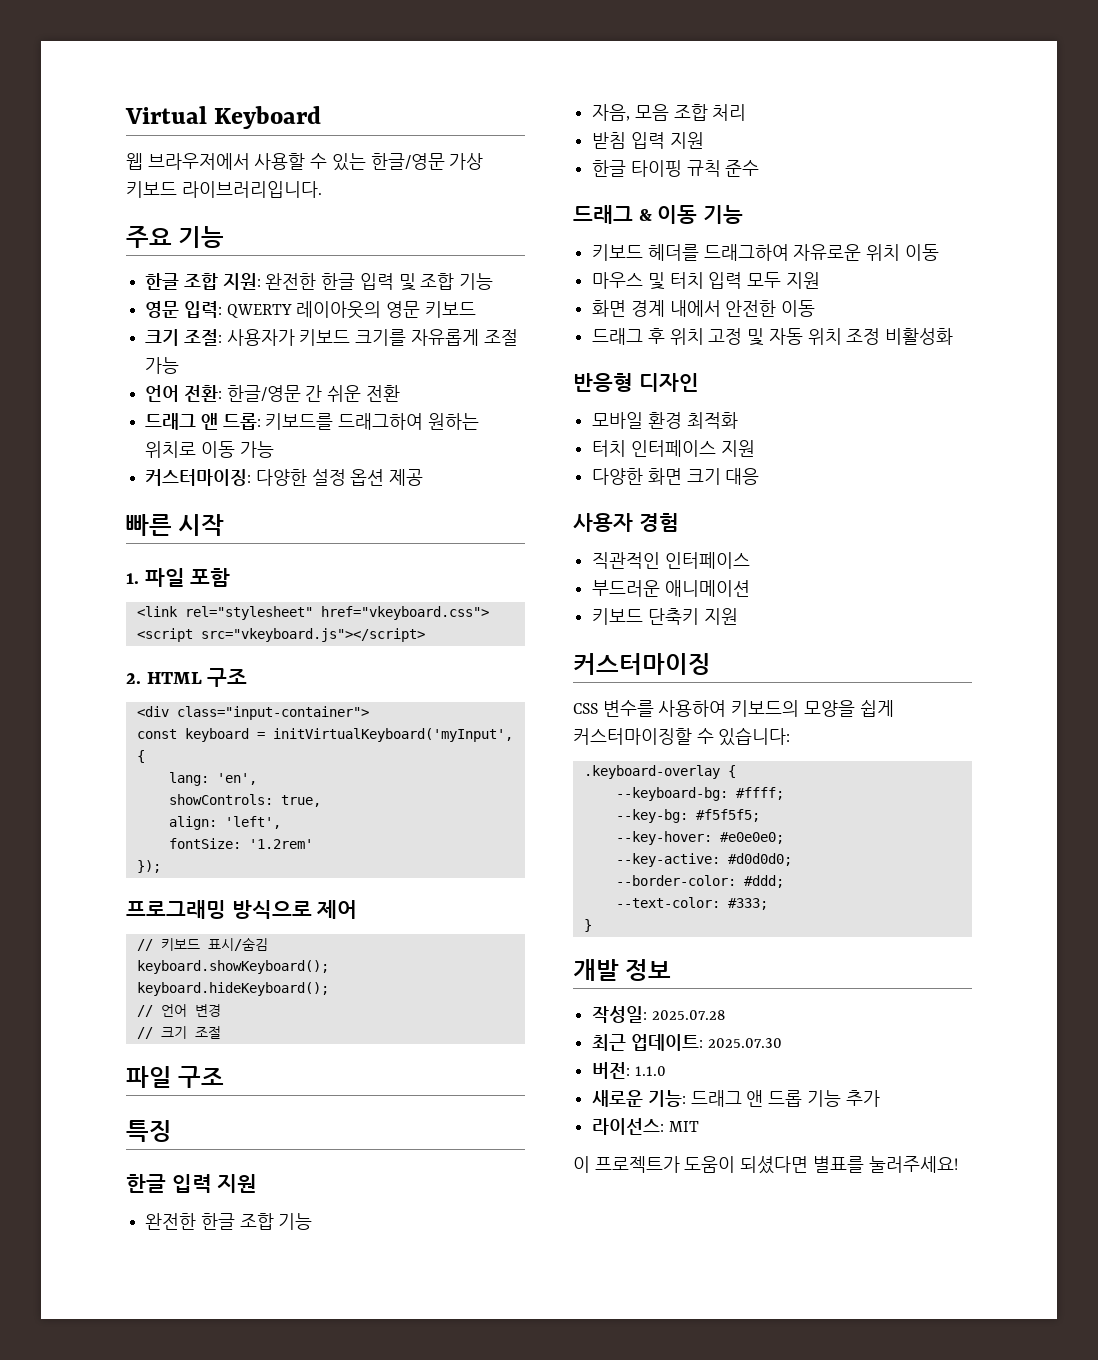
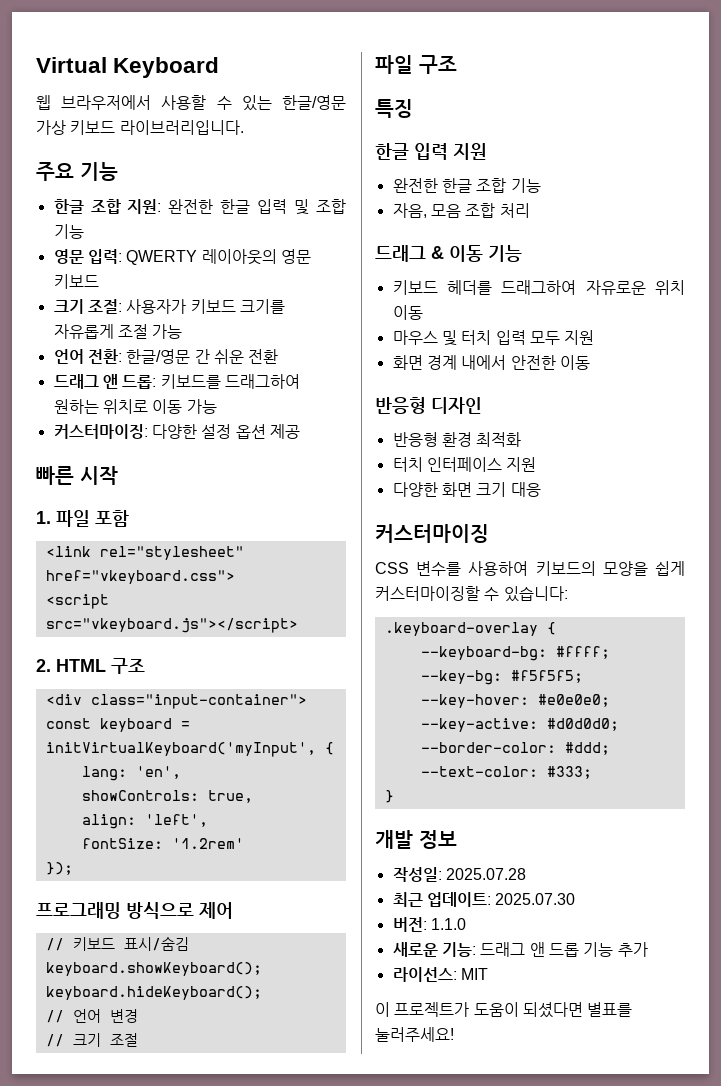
- 받침 입력 지원
- 한글 타이핑 규칙 준수
- 드래그 후 위치 고정 및 자동 위치 조정 비활성화
- 모바일 환경 최적화
+ 반응형 환경 최적화
- 사용자 경험
- 직관적인 인터페이스
- 부드러운 애니메이션
- 키보드 단축키 지원

